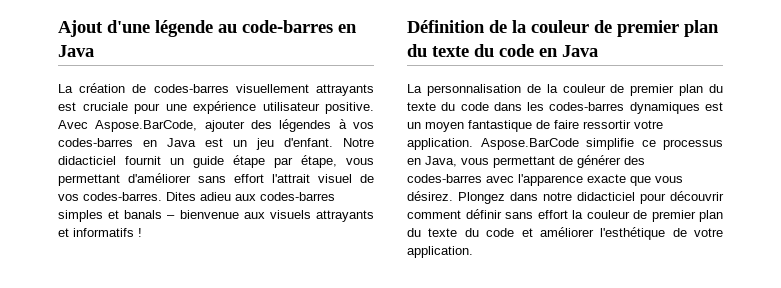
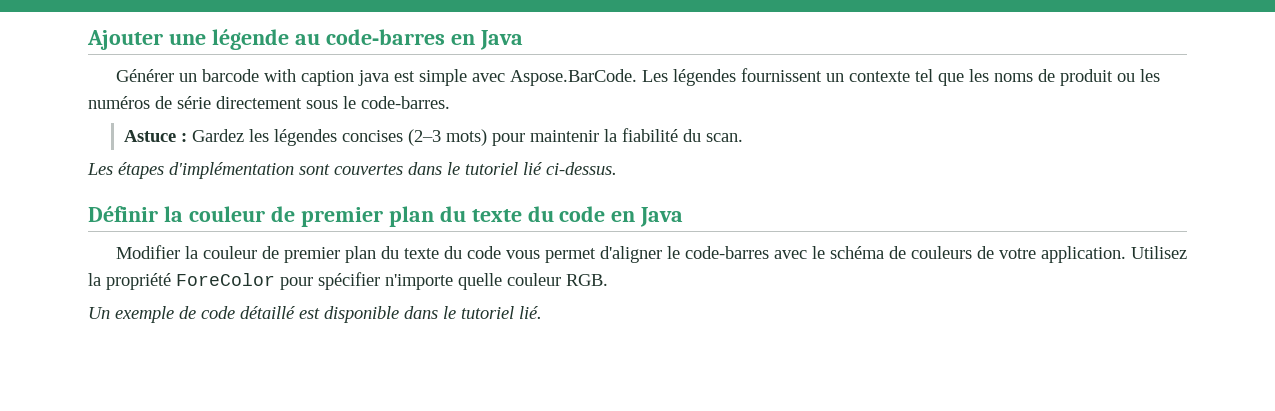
- Ajout d'une légende au code‑barres en Java
+ Ajouter une légende au code‑barres en Java
- La création de codes-barres visuellement attrayants est cruciale pour une expérience utilisateur positive. Avec Aspose.BarCode, ajouter des légendes à vos codes-barres en Java est un jeu d'enfant. Notre didacticiel fournit un guide étape par étape, vous permettant d'améliorer sans effort l'attrait visuel de vos codes-barres. Dites adieu aux codes-barres simples et banals – bienvenue aux visuels attrayants et informatifs !
- Définition de la couleur de premier plan du texte du code en Java
+ Générer un barcode with caption java est simple avec Aspose.BarCode. Les légendes fournissent un contexte tel que les noms de produit ou les numéros de série directement sous le code‑barres.
+ Astuce : Gardez les légendes concises (2–3 mots) pour maintenir la fiabilité du scan.
+ Les étapes d'implémentation sont couvertes dans le tutoriel lié ci‑dessus.
+ Définir la couleur de premier plan du texte du code en Java
- La personnalisation de la couleur de premier plan du texte du code dans les codes-barres dynamiques est un moyen fantastique de faire ressortir votre application. Aspose.BarCode simplifie ce processus en Java, vous permettant de générer des codes-barres avec l'apparence exacte que vous désirez. Plongez dans notre didacticiel pour découvrir comment définir sans effort la couleur de premier plan du texte du code et améliorer l'esthétique de votre application.
+ Modifier la couleur de premier plan du texte du code vous permet d'aligner le code‑barres avec le schéma de couleurs de votre application. Utilisez la propriété ForeColor pour spécifier n'importe quelle couleur RGB.
+ Un exemple de code détaillé est disponible dans le tutoriel lié.

